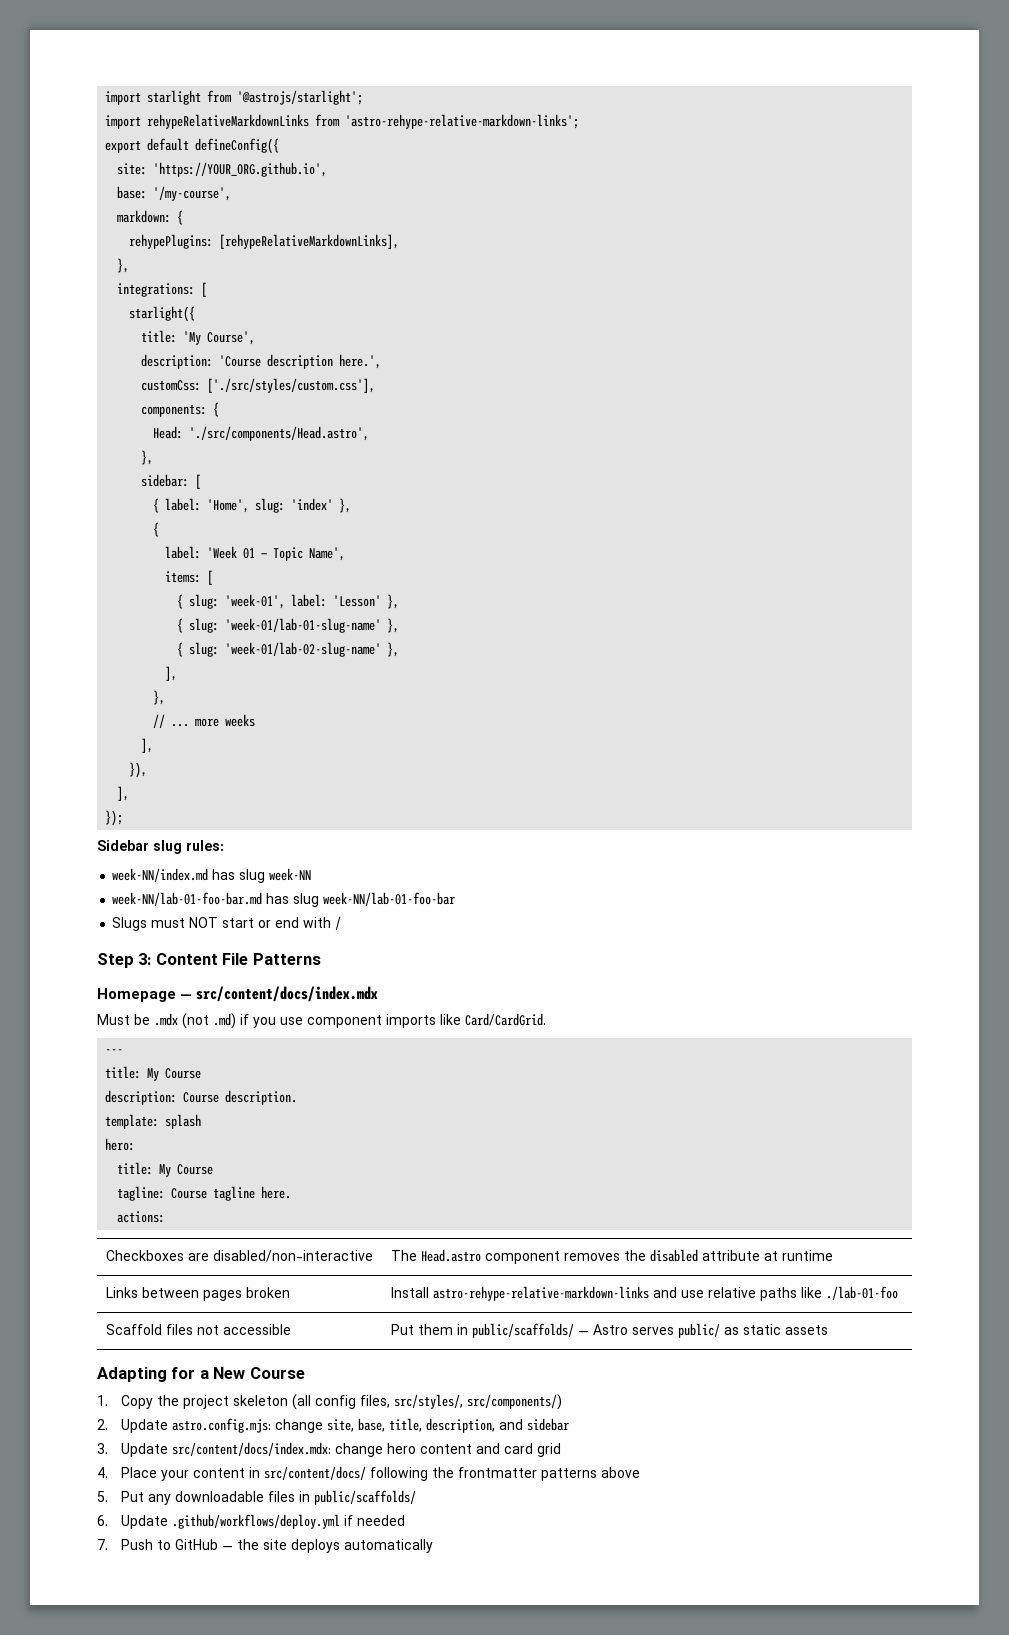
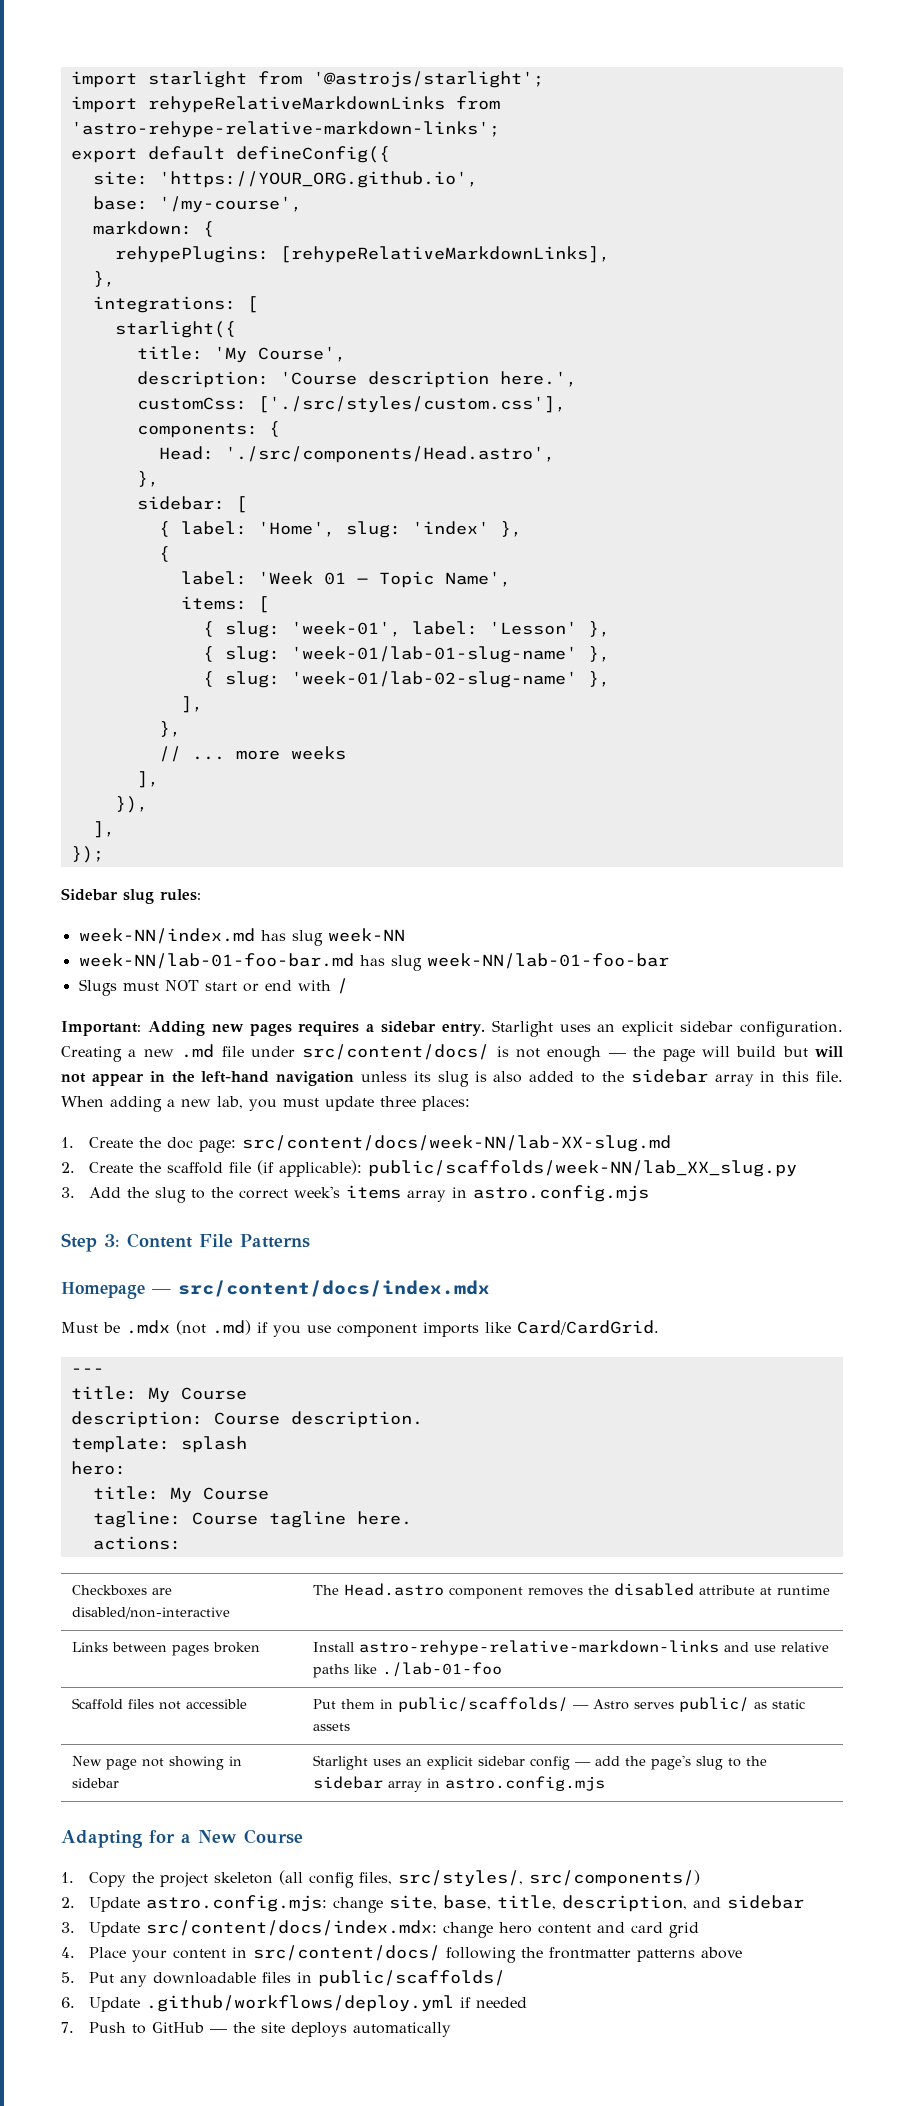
+ Important: Adding new pages requires a sidebar entry. Starlight uses an explicit sidebar configuration. Creating a new .md file under src/content/docs/ is not enough — the page will build but will not appear in the left-hand navigation unless its slug is also added to the sidebar array in this file. When adding a new lab, you must update three places:
+ 1. Create the doc page: src/content/docs/week-NN/lab-XX-slug.md
+ 2. Create the scaffold file (if applicable): public/scaffolds/week-NN/lab_XX_slug.py
+ 3. Add the slug to the correct week's items array in astro.config.mjs
+ New page not showing in sidebar | Starlight uses an explicit sidebar config — add the page's slug to the sidebar array in astro.config.mjs

